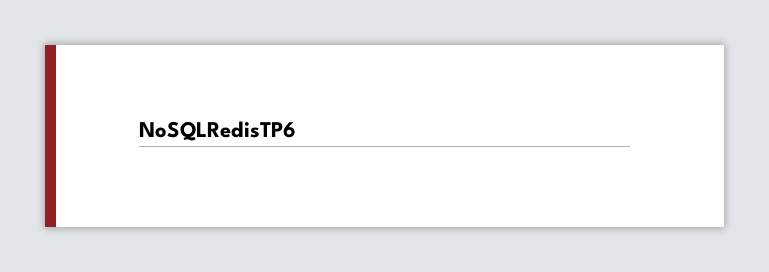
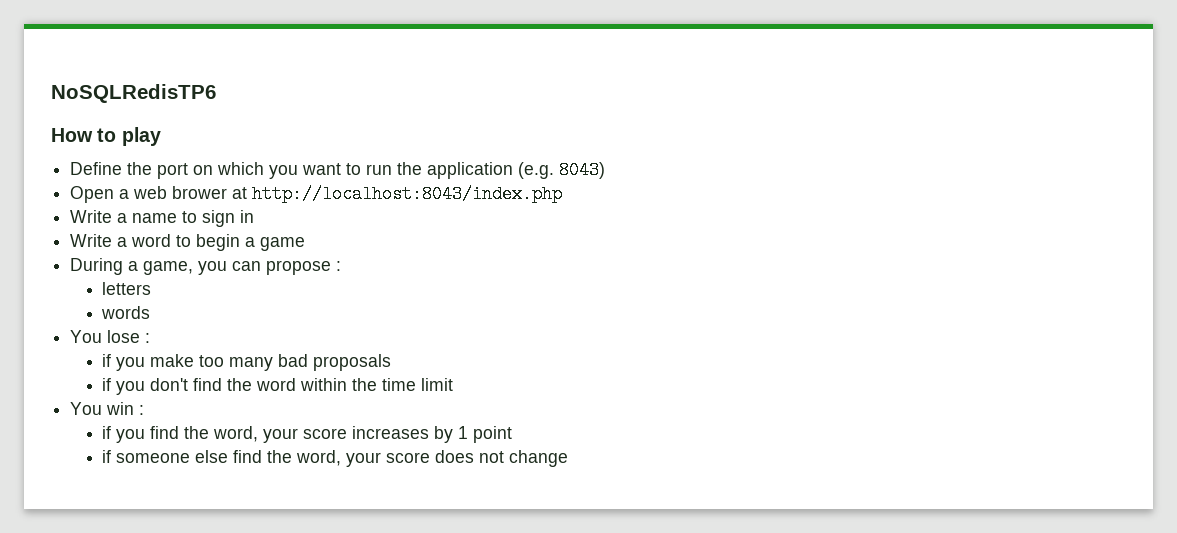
+ How to play
+ Define the port on which you want to run the application (e.g. 8043)
+ Open a web brower at http://localhost:8043/index.php
+ Write a name to sign in
+ Write a word to begin a game
+ During a game, you can propose :
+ letters
+ words
+ You lose :
+ if you make too many bad proposals
+ if you don't find the word within the time limit
+ You win :
+ if you find the word, your score increases by 1 point
+ if someone else find the word, your score does not change

